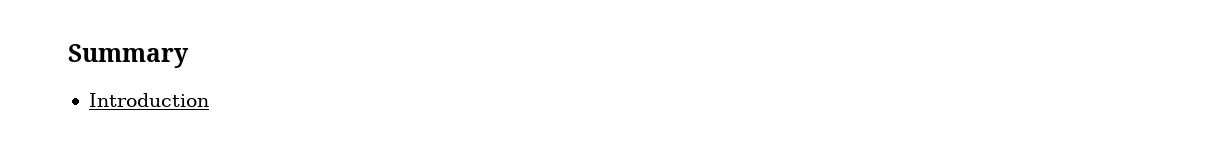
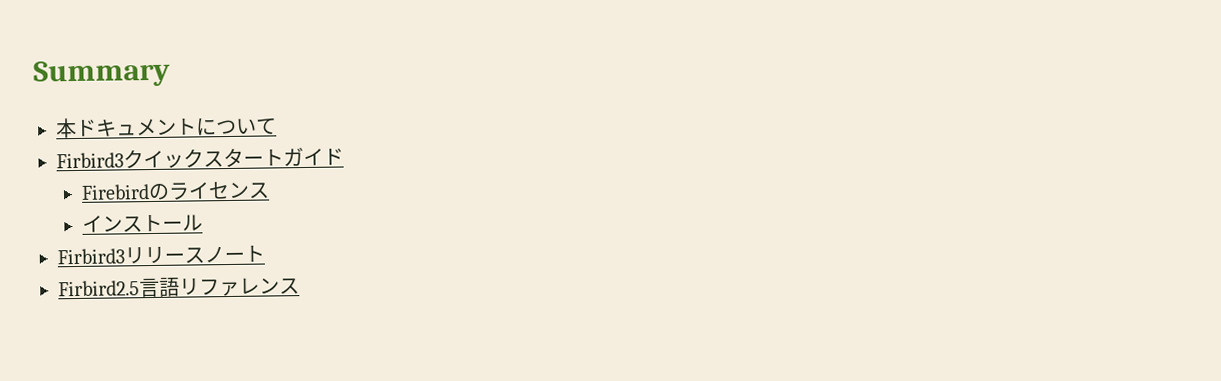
- Introduction
+ 本ドキュメントについて
+ Firbird3クイックスタートガイド
+ Firebirdのライセンス
+ インストール
+ Firbird3リリースノート
+ Firbird2.5言語リファレンス

